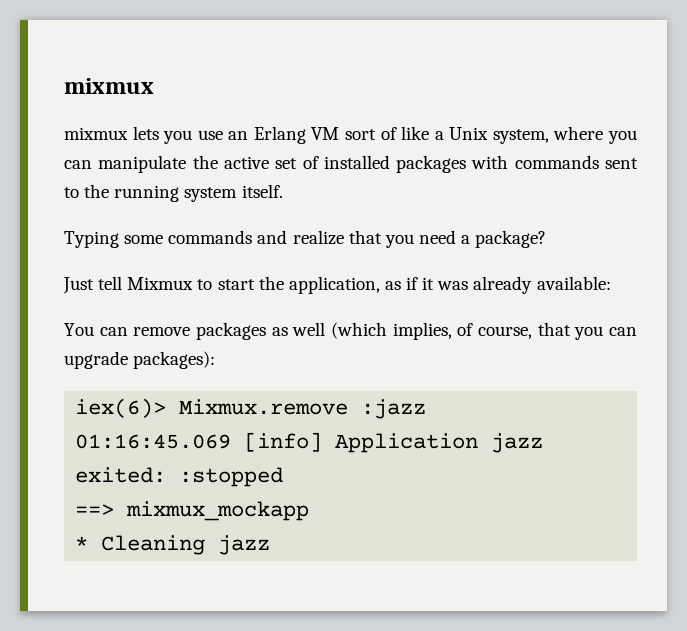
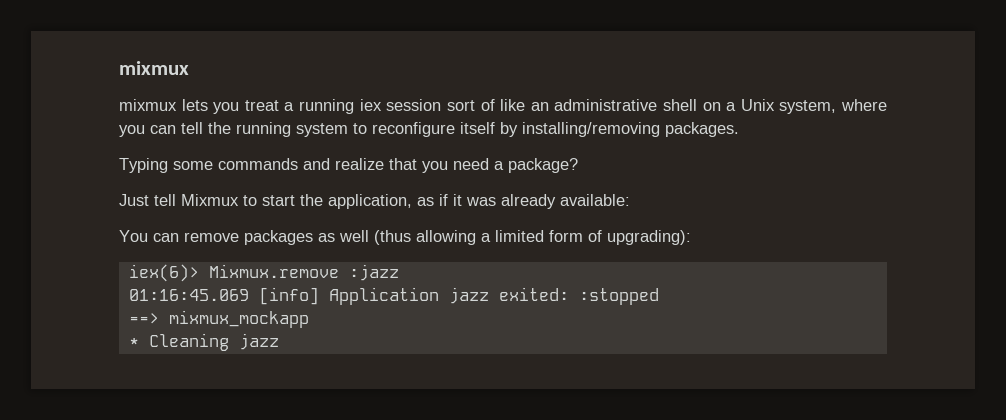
- mixmux lets you use an Erlang VM sort of like a Unix system, where you can manipulate the active set of installed packages with commands sent to the running system itself.
+ mixmux lets you treat a running iex session sort of like an administrative shell on a Unix system, where you can tell the running system to reconfigure itself by installing/removing packages.
- You can remove packages as well (which implies, of course, that you can upgrade packages):
+ You can remove packages as well (thus allowing a limited form of upgrading):

